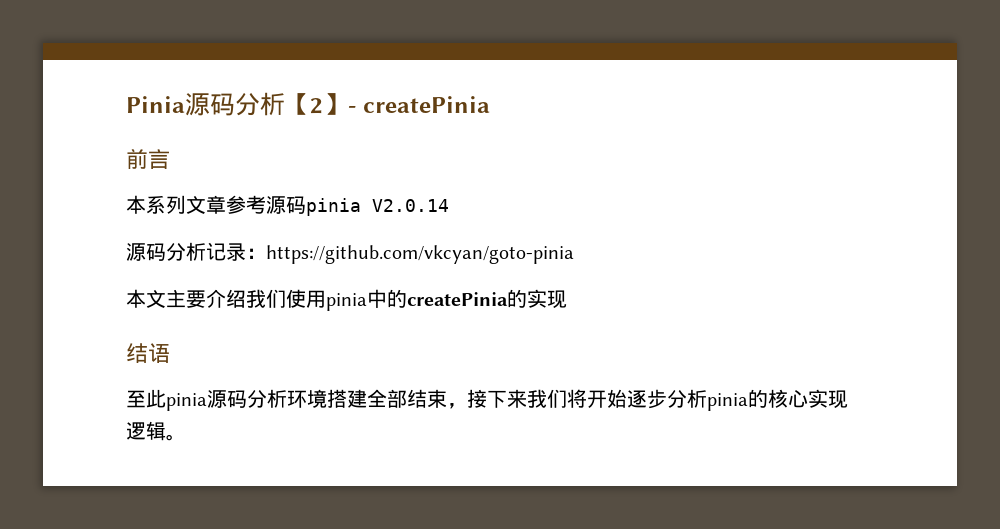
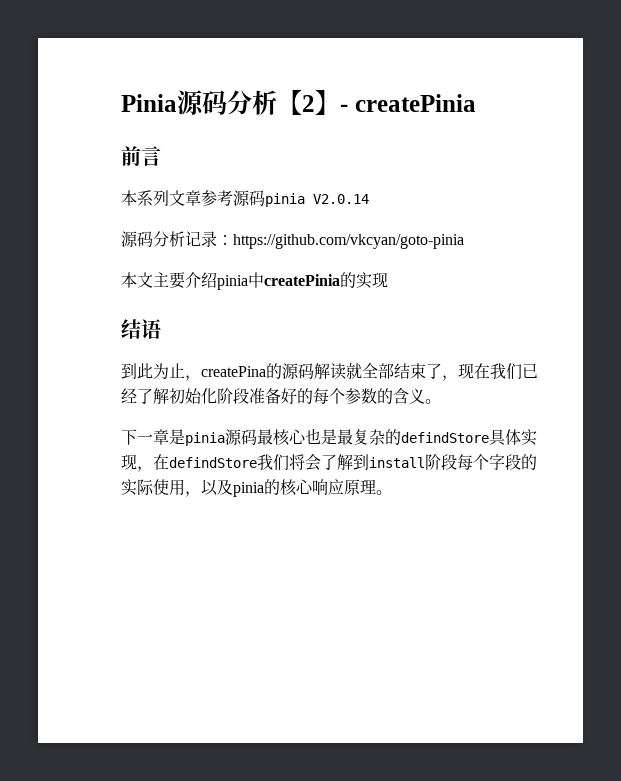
- 本文主要介绍我们使用pinia中的createPinia的实现
+ 本文主要介绍pinia中createPinia的实现
- 至此pinia源码分析环境搭建全部结束，接下来我们将开始逐步分析pinia的核心实现逻辑。
+ 到此为止，createPina的源码解读就全部结束了，现在我们已经了解初始化阶段准备好的每个参数的含义。
+ 下一章是pinia源码最核心也是最复杂的defindStore具体实现，在defindStore我们将会了解到install阶段每个字段的实际使用，以及pinia的核心响应原理。

